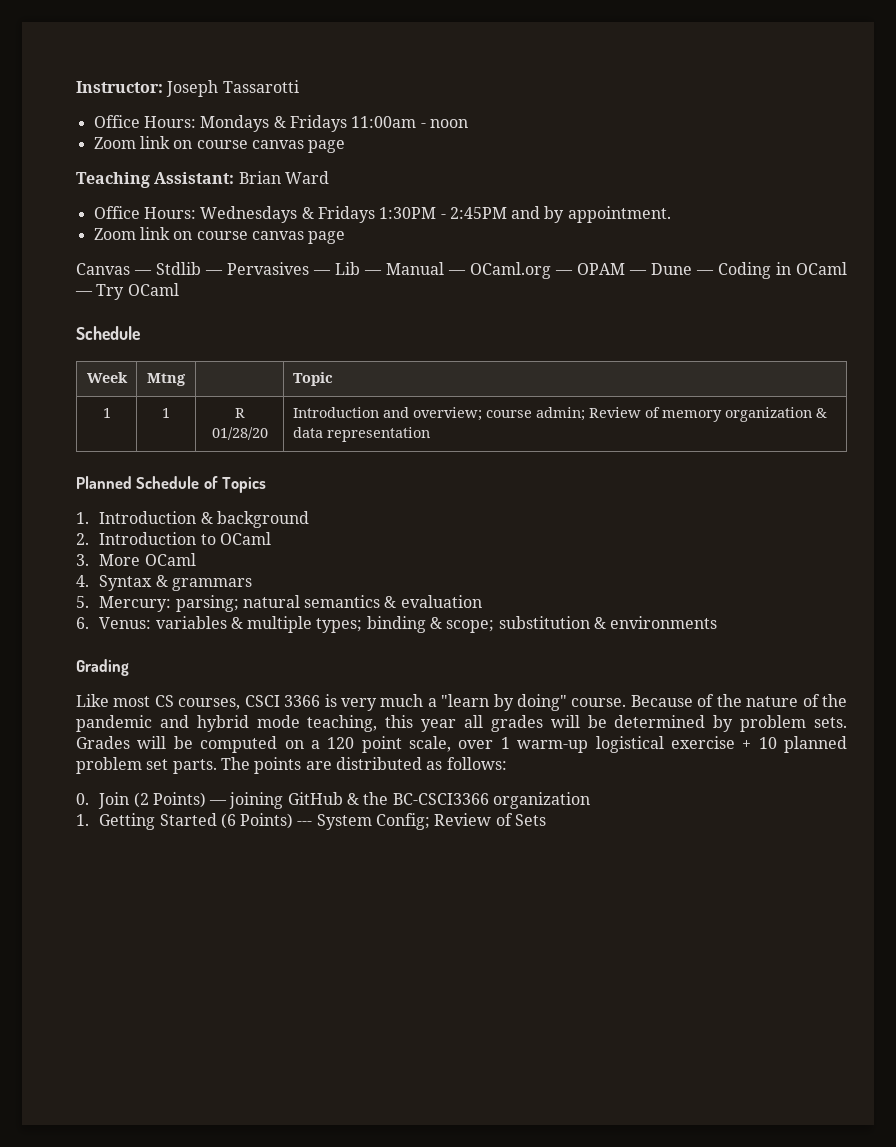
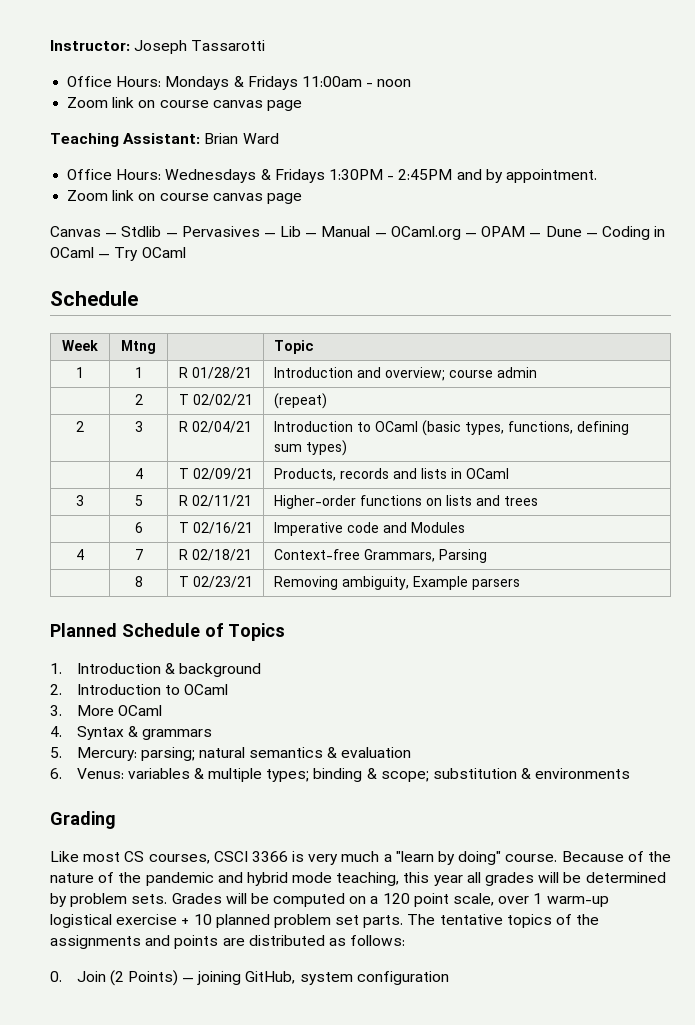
- 1 | 1 | R 01/28/20 | Introduction and overview; course admin; Review of memory organization & data representation
+ 1 | 1 | R 01/28/21 | Introduction and overview; course admin
+ | 2 | T 02/02/21 | (repeat)
+ 2 | 3 | R 02/04/21 | Introduction to OCaml (basic types, functions, defining sum types)
+ | 4 | T 02/09/21 | Products, records and lists in OCaml
+ 3 | 5 | R 02/11/21 | Higher-order functions on lists and trees
+ | 6 | T 02/16/21 | Imperative code and Modules
+ 4 | 7 | R 02/18/21 | Context-free Grammars, Parsing
+ | 8 | T 02/23/21 | Removing ambiguity, Example parsers
- The points are distributed as follows:
+ The tentative topics of the assignments and points are distributed as follows:
- 0. Join (2 Points) — joining GitHub & the BC-CSCI3366 organization
- 1. Getting Started (6 Points) --- System Config; Review of Sets
+ 0. Join (2 Points) — joining GitHub, system configuration

